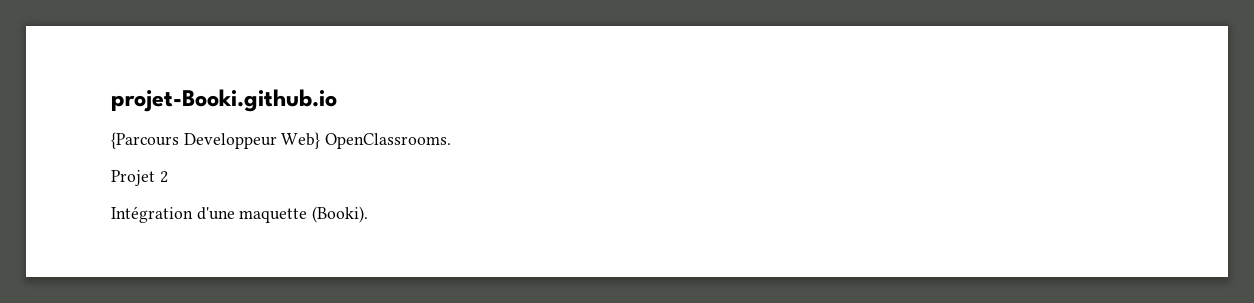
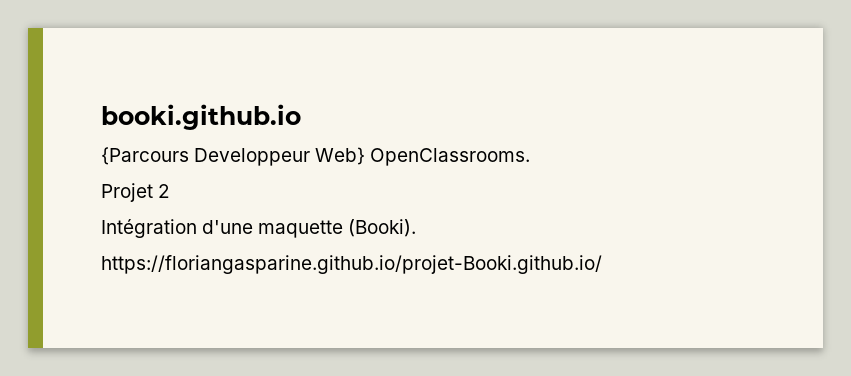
- projet-Booki.github.io
+ booki.github.io
+ https://floriangasparine.github.io/projet-Booki.github.io/

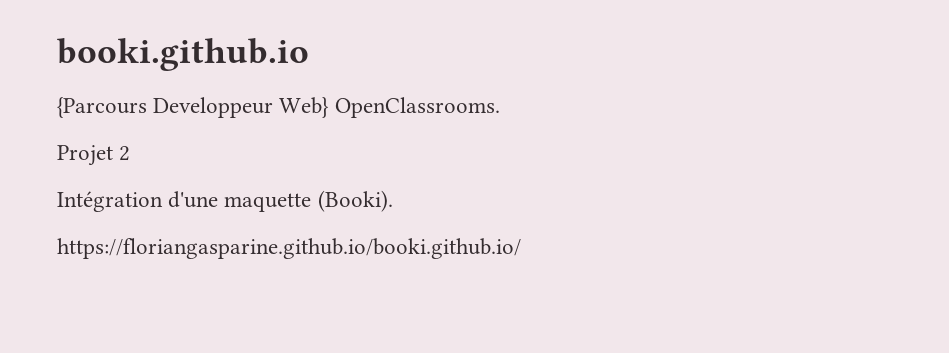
- https://floriangasparine.github.io/projet-Booki.github.io/
+ https://floriangasparine.github.io/booki.github.io/

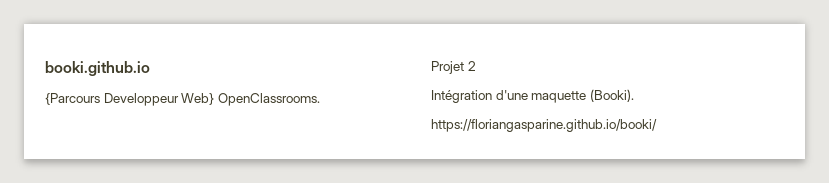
- https://floriangasparine.github.io/booki.github.io/
+ https://floriangasparine.github.io/booki/

